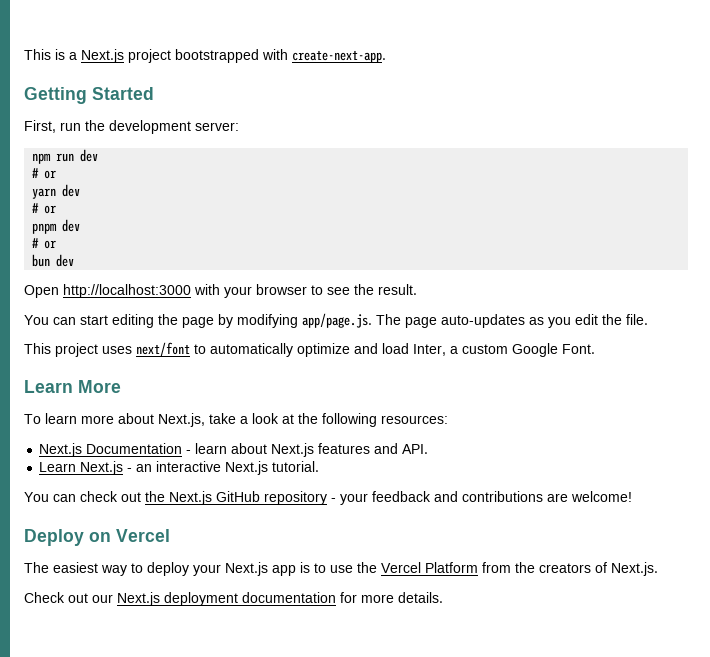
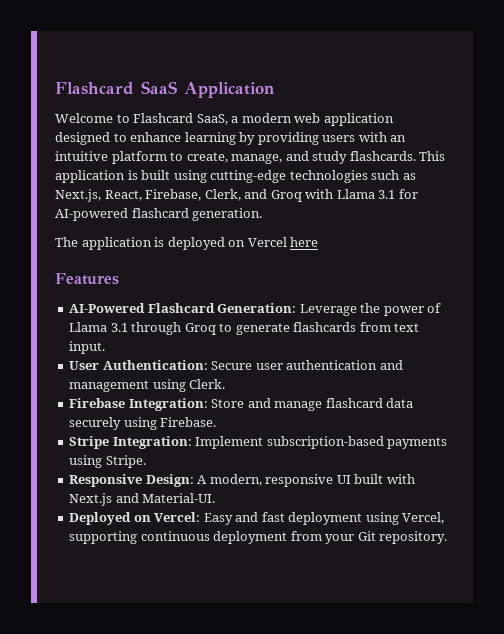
- This is a Next.js project bootstrapped with create-next-app.
- Getting Started
- First, run the development server:
- npm run dev
- # or
- yarn dev
- # or
- pnpm dev
- # or
- bun dev
- Open http://localhost:3000 with your browser to see the result.
- You can start editing the page by modifying app/page.js. The page auto-updates as you edit the file.
- This project uses next/font to automatically optimize and load Inter, a custom Google Font.
- Learn More
- To learn more about Next.js, take a look at the following resources:
- Next.js Documentation - learn about Next.js features and API.
- Learn Next.js - an interactive Next.js tutorial.
- You can check out the Next.js GitHub repository - your feedback and contributions are welcome!
- Deploy on Vercel
- The easiest way to deploy your Next.js app is to use the Vercel Platform from the creators of Next.js.
- Check out our Next.js deployment documentation for more details.
+ Flashcard SaaS Application
+ Welcome to Flashcard SaaS, a modern web application designed to enhance learning by providing users with an intuitive platform to create, manage, and study flashcards. This application is built using cutting-edge technologies such as Next.js, React, Firebase, Clerk, and Groq with Llama 3.1 for AI-powered flashcard generation.
+ The application is deployed on Vercel here
+ Features
+ AI-Powered Flashcard Generation: Leverage the power of Llama 3.1 through Groq to generate flashcards from text input.
+ User Authentication: Secure user authentication and management using Clerk.
+ Firebase Integration: Store and manage flashcard data securely using Firebase.
+ Stripe Integration: Implement subscription-based payments using Stripe.
+ Responsive Design: A modern, responsive UI built with Next.js and Material-UI.
+ Deployed on Vercel: Easy and fast deployment using Vercel, supporting continuous deployment from your Git repository.

